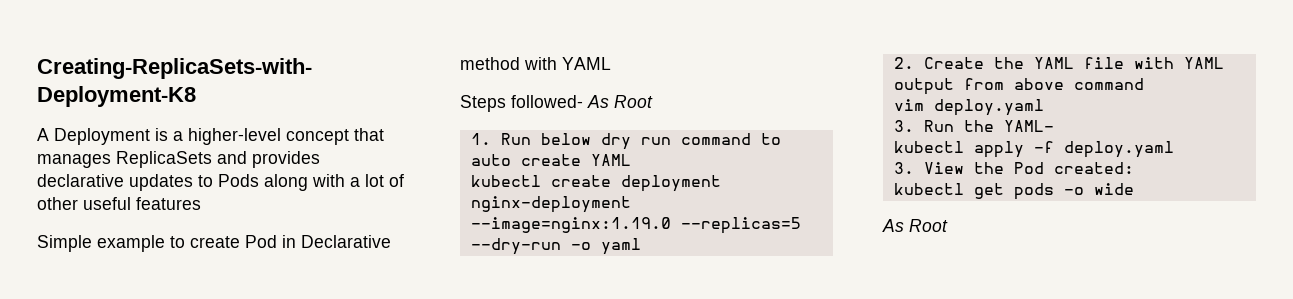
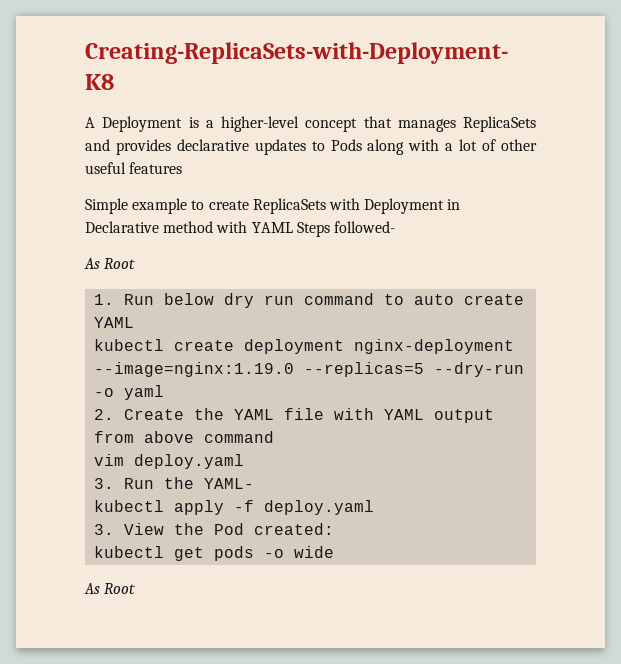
- Simple example to create Pod in Declarative method with YAML
- Steps followed- As Root
+ Simple example to create ReplicaSets with Deployment in Declarative method with YAML Steps followed-
+ As Root

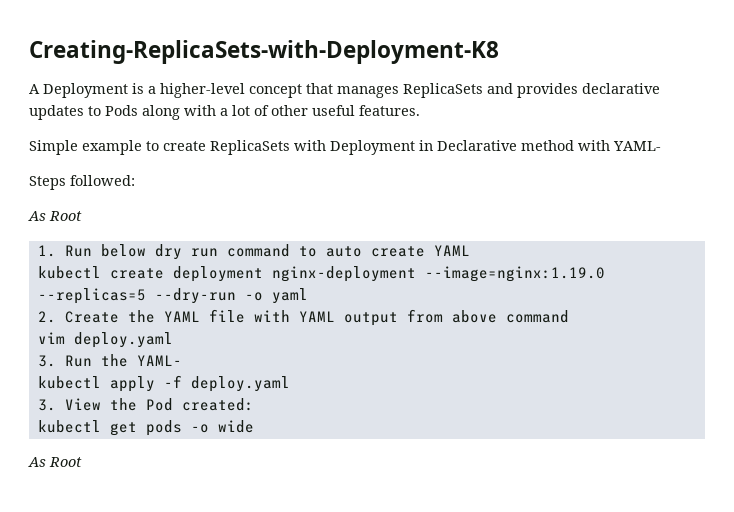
- A Deployment is a higher-level concept that manages ReplicaSets and provides declarative updates to Pods along with a lot of other useful features
+ A Deployment is a higher-level concept that manages ReplicaSets and provides declarative updates to Pods along with a lot of other useful features.
- Simple example to create ReplicaSets with Deployment in Declarative method with YAML Steps followed-
+ Simple example to create ReplicaSets with Deployment in Declarative method with YAML-
+ Steps followed:

